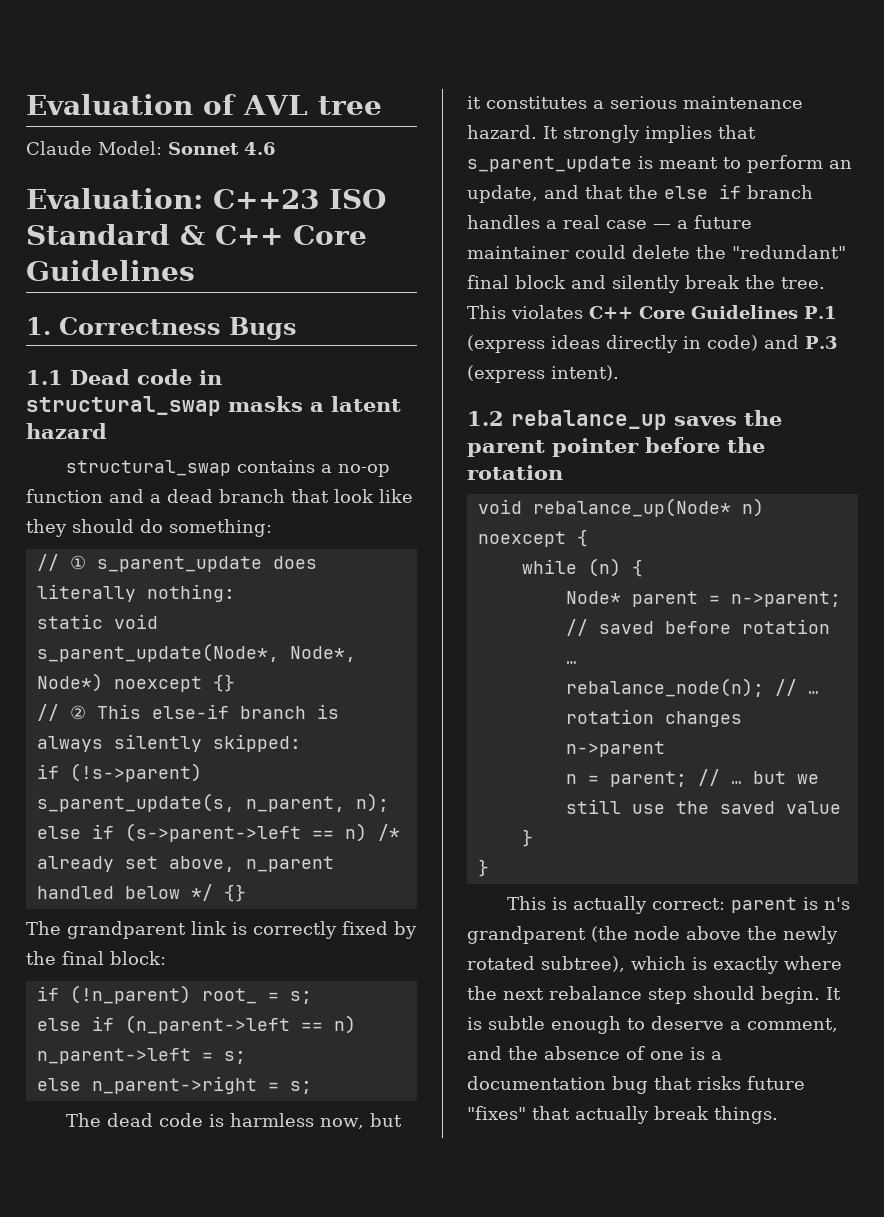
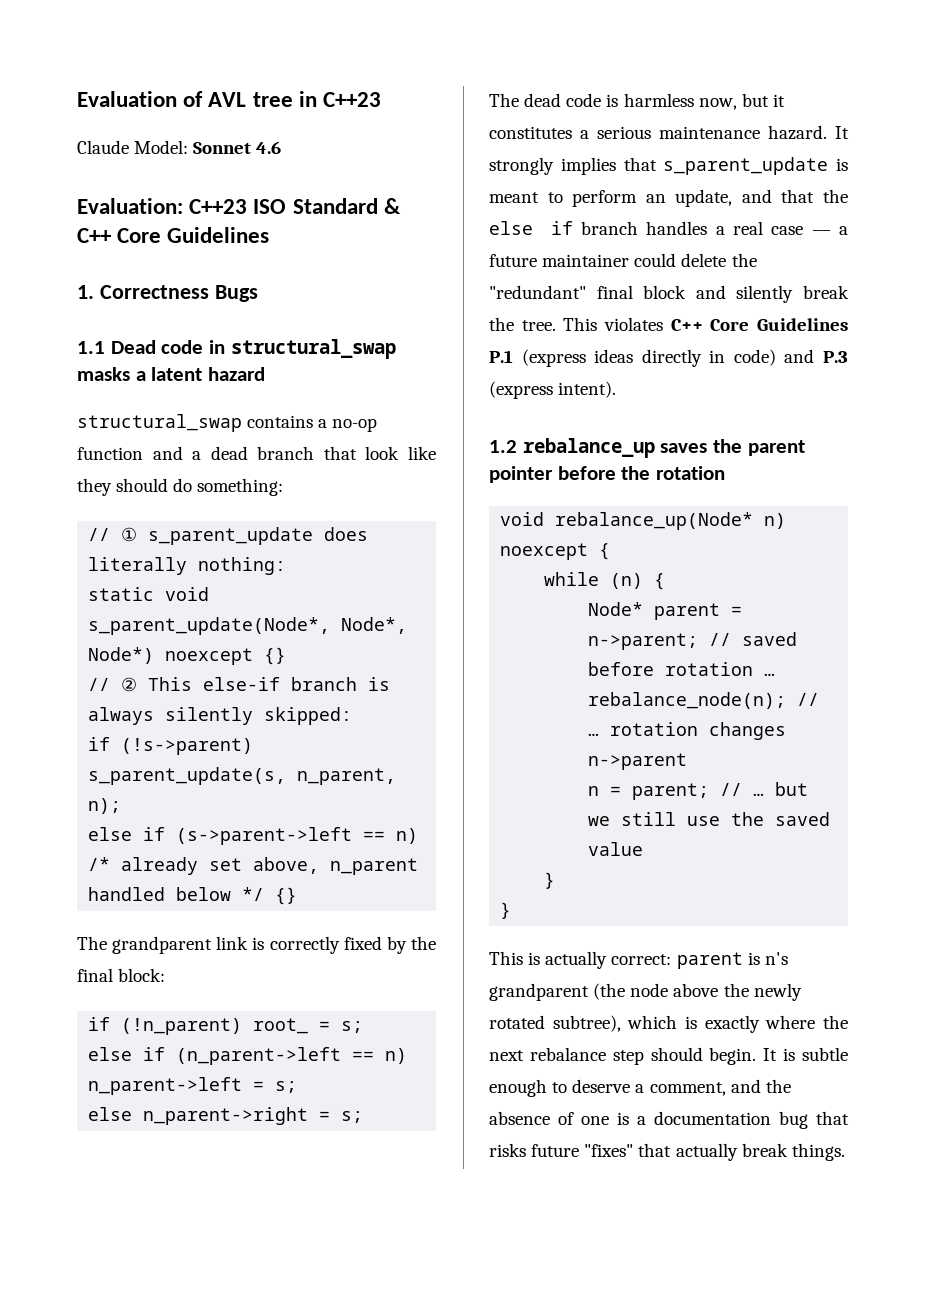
- Evaluation of AVL tree
+ Evaluation of AVL tree in C++23

